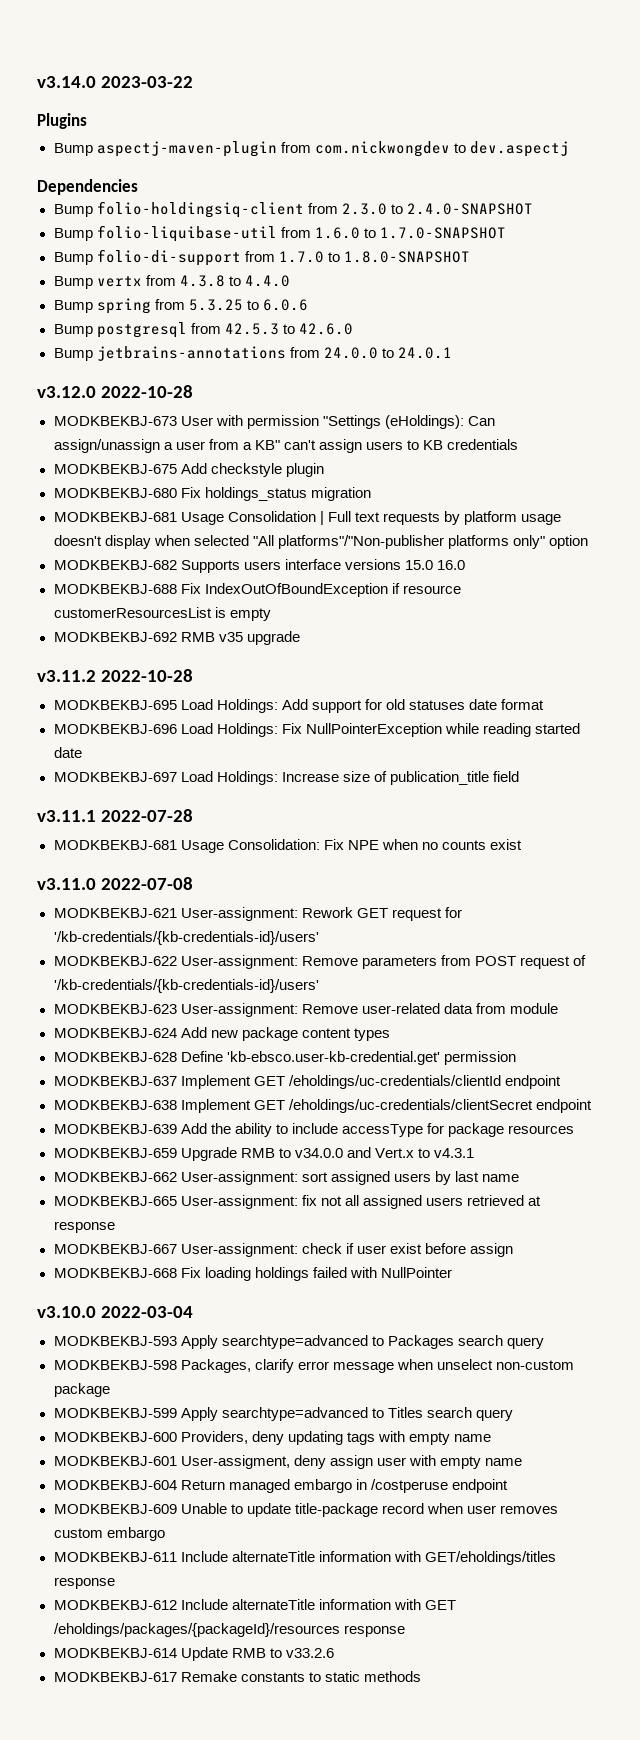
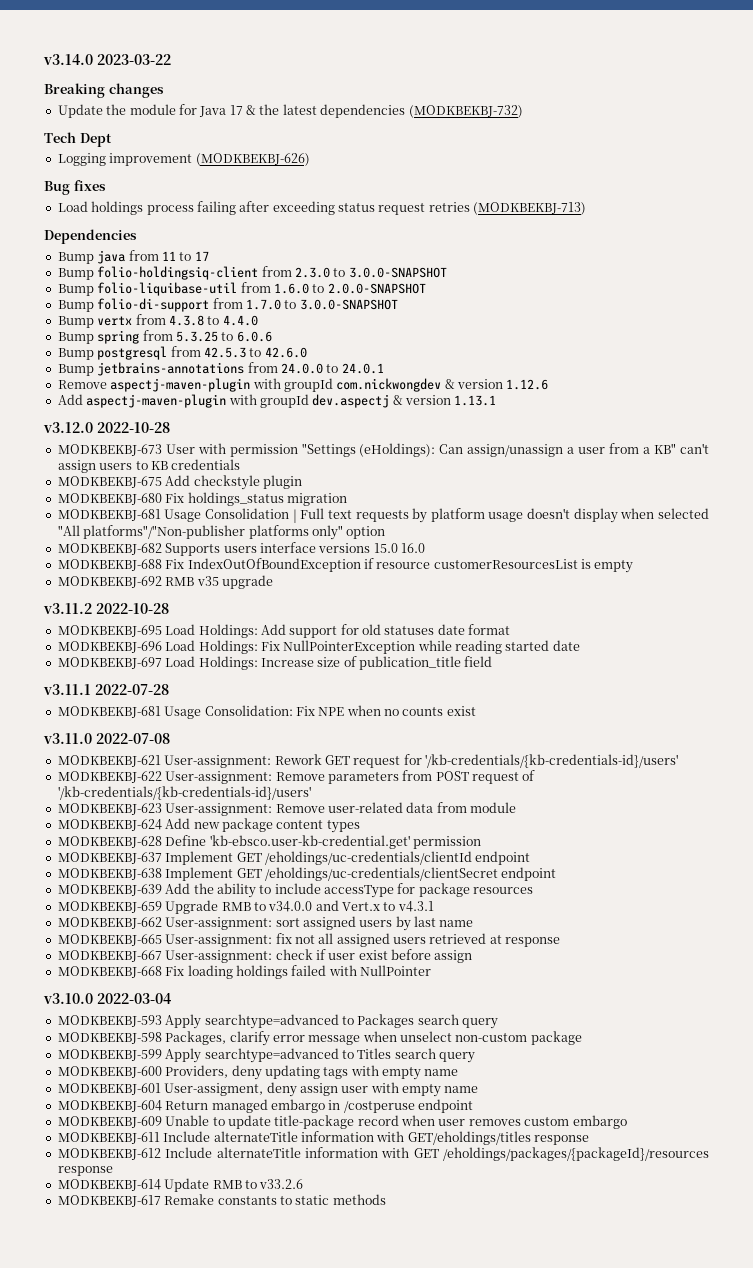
- Plugins
- Bump aspectj-maven-plugin from com.nickwongdev to dev.aspectj
+ Breaking changes
+ Update the module for Java 17 & the latest dependencies (MODKBEKBJ-732)
+ Tech Dept
+ Logging improvement (MODKBEKBJ-626)
+ Bug fixes
+ Load holdings process failing after exceeding status request retries (MODKBEKBJ-713)
  Dependencies
+ Bump java from 11 to 17
- Bump folio-holdingsiq-client from 2.3.0 to 2.4.0-SNAPSHOT
+ Bump folio-holdingsiq-client from 2.3.0 to 3.0.0-SNAPSHOT
- Bump folio-liquibase-util from 1.6.0 to 1.7.0-SNAPSHOT
+ Bump folio-liquibase-util from 1.6.0 to 2.0.0-SNAPSHOT
- Bump folio-di-support from 1.7.0 to 1.8.0-SNAPSHOT
+ Bump folio-di-support from 1.7.0 to 3.0.0-SNAPSHOT
+ Remove aspectj-maven-plugin with groupId com.nickwongdev & version 1.12.6
+ Add aspectj-maven-plugin with groupId dev.aspectj & version 1.13.1

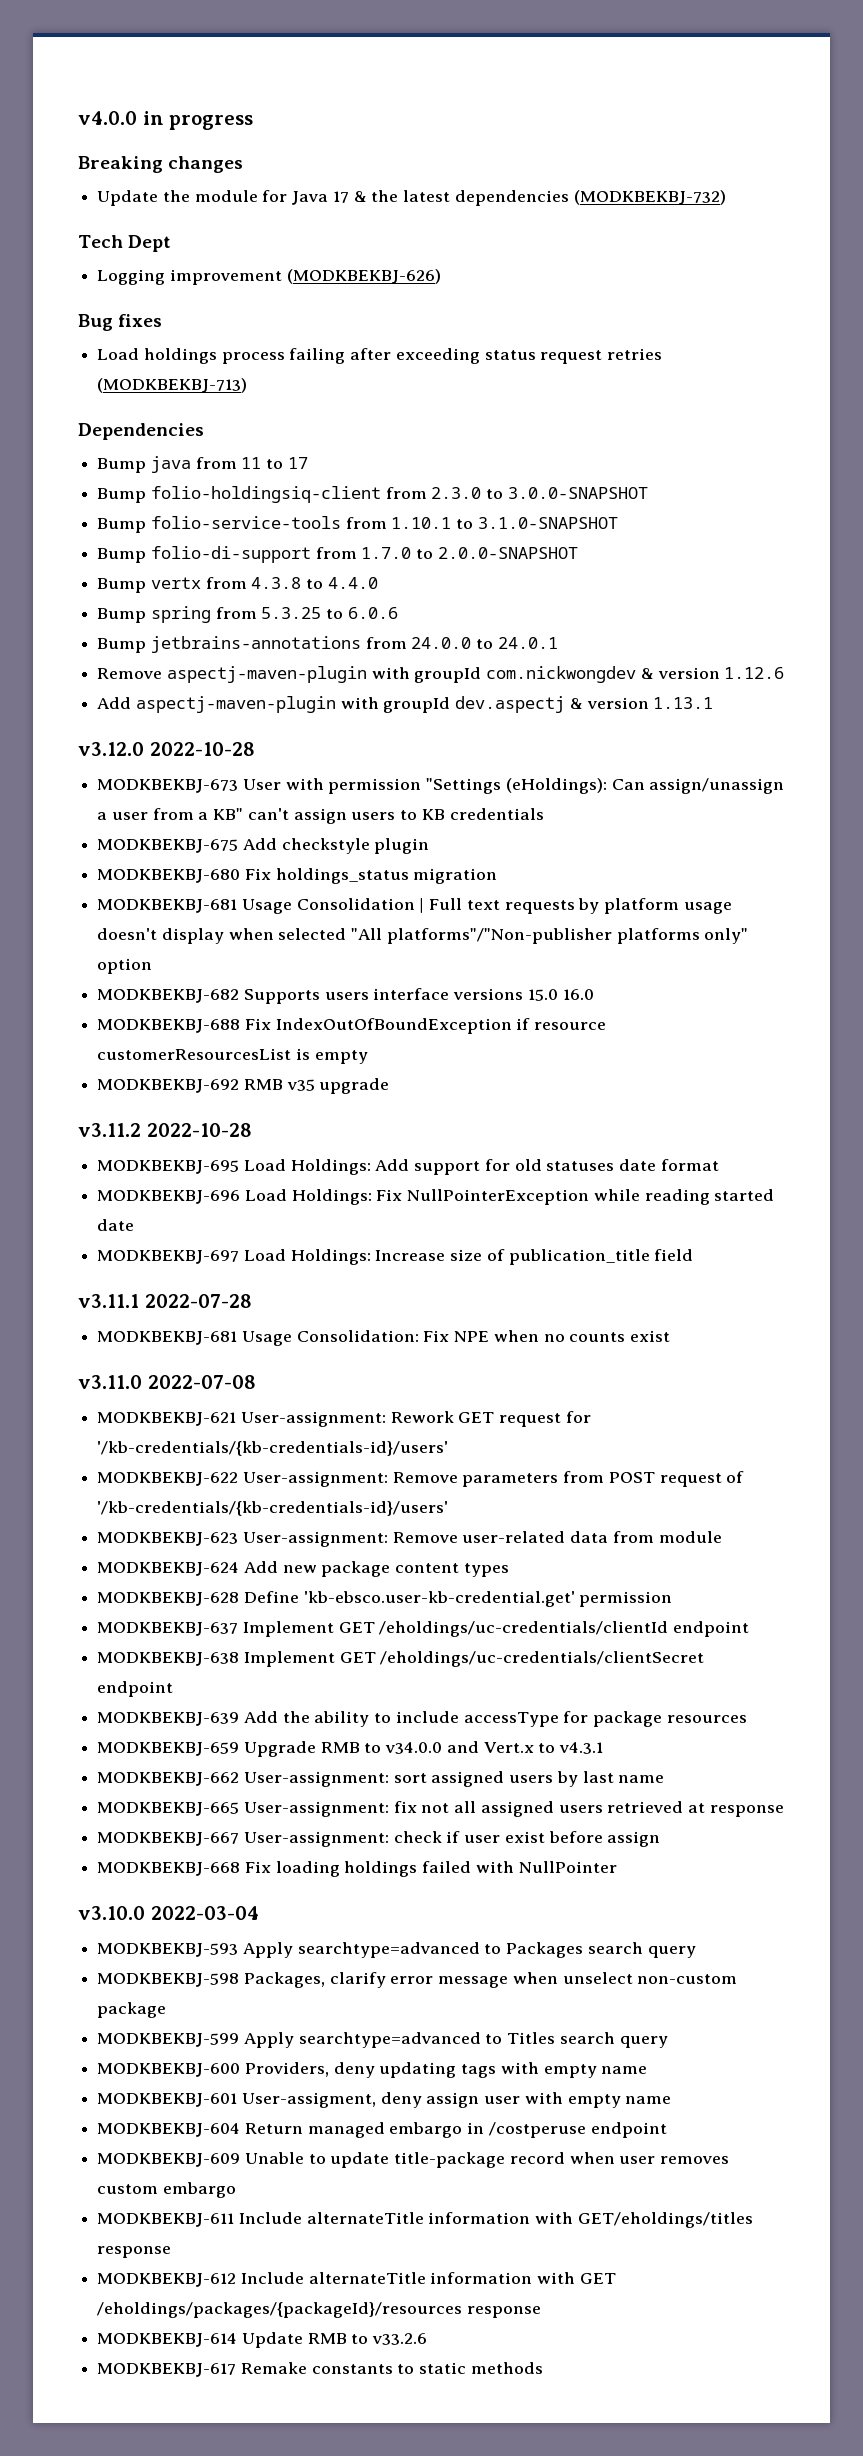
- v3.14.0 2023-03-22
+ v4.0.0 in progress
- Bump folio-liquibase-util from 1.6.0 to 2.0.0-SNAPSHOT
+ Bump folio-service-tools from 1.10.1 to 3.1.0-SNAPSHOT
- Bump folio-di-support from 1.7.0 to 3.0.0-SNAPSHOT
+ Bump folio-di-support from 1.7.0 to 2.0.0-SNAPSHOT
- Bump postgresql from 42.5.3 to 42.6.0

